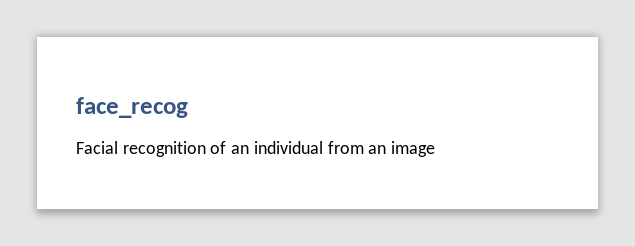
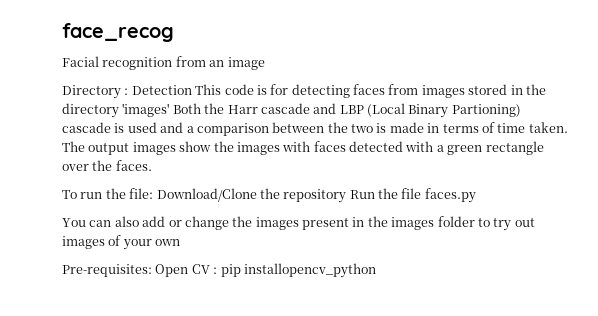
- Facial recognition of an individual from an image
+ Facial recognition from an image
+ Directory : Detection This code is for detecting faces from images stored in the directory 'images' Both the Harr cascade and LBP (Local Binary Partioning) cascade is used and a comparison between the two is made in terms of time taken. The output images show the images with faces detected with a green rectangle over the faces.
+ To run the file: Download/Clone the repository Run the file faces.py
+ You can also add or change the images present in the images folder to try out images of your own
+ Pre-requisites: Open CV : pip installopencv_python

